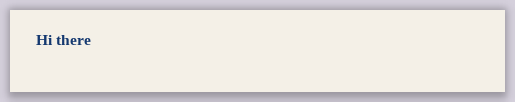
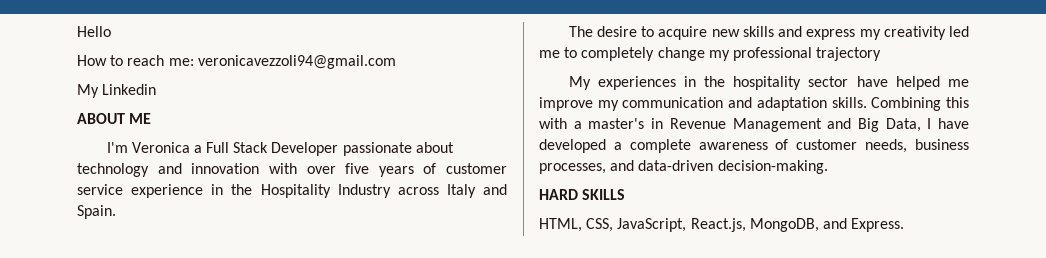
- Hi there
+ Hello
+ How to reach me: veronicavezzoli94@gmail.com
+ My Linkedin
+ ABOUT ME
+ I'm Veronica a Full Stack Developer passionate about technology and innovation with over five years of customer service experience in the Hospitality Industry across Italy and Spain.
+ The desire to acquire new skills and express my creativity led me to completely change my professional trajectory
+ My experiences in the hospitality sector have helped me improve my communication and adaptation skills. Combining this with a master's in Revenue Management and Big Data, I have developed a complete awareness of customer needs, business processes, and data-driven decision-making.
+ HARD SKILLS
+ HTML, CSS, JavaScript, React.js, MongoDB, and Express.

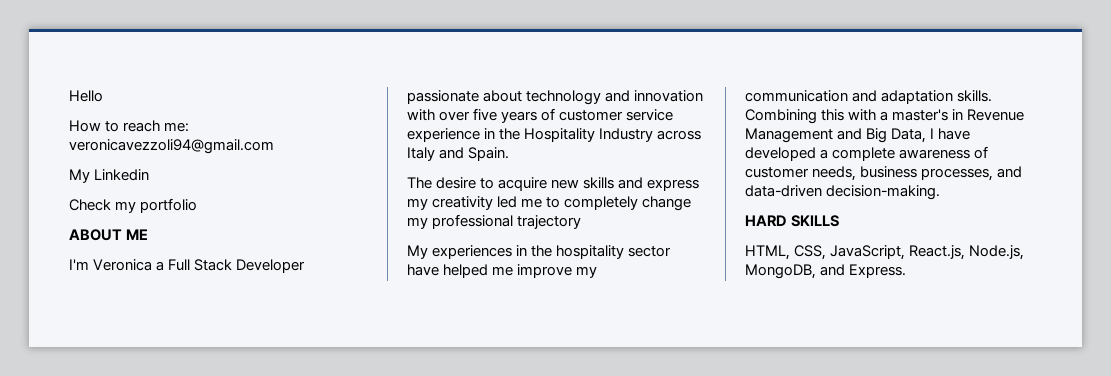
+ Check my portfolio
- HTML, CSS, JavaScript, React.js, MongoDB, and Express.
+ HTML, CSS, JavaScript, React.js, Node.js, MongoDB, and Express.

